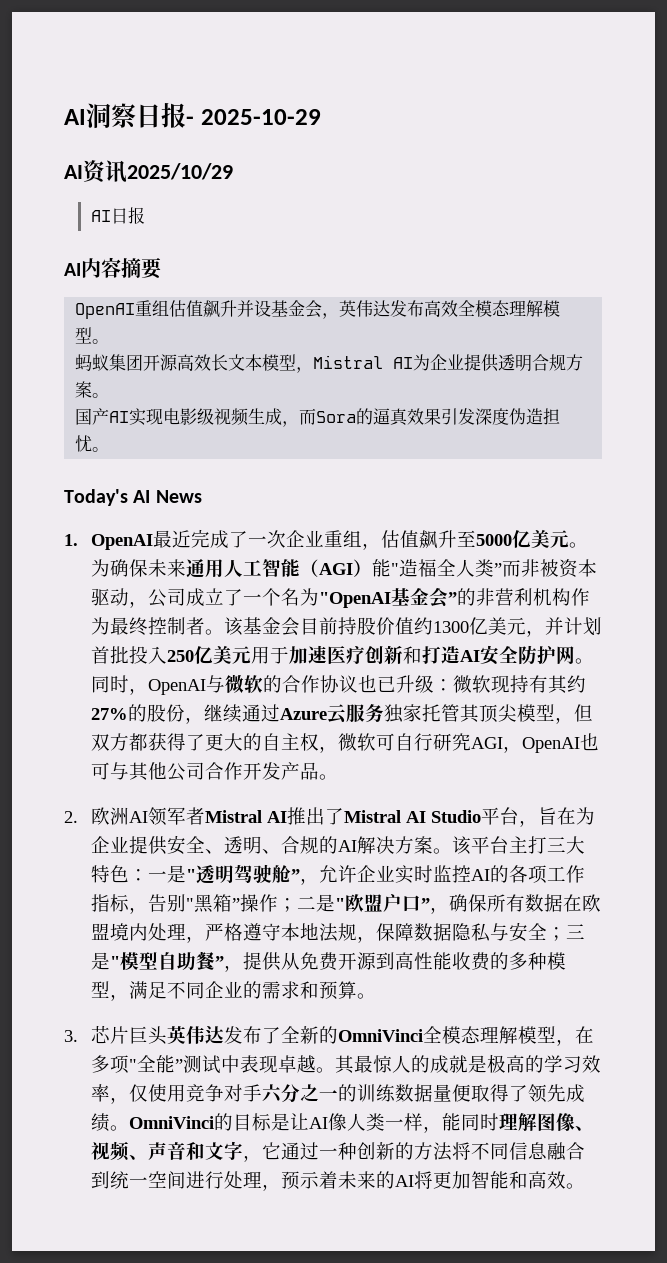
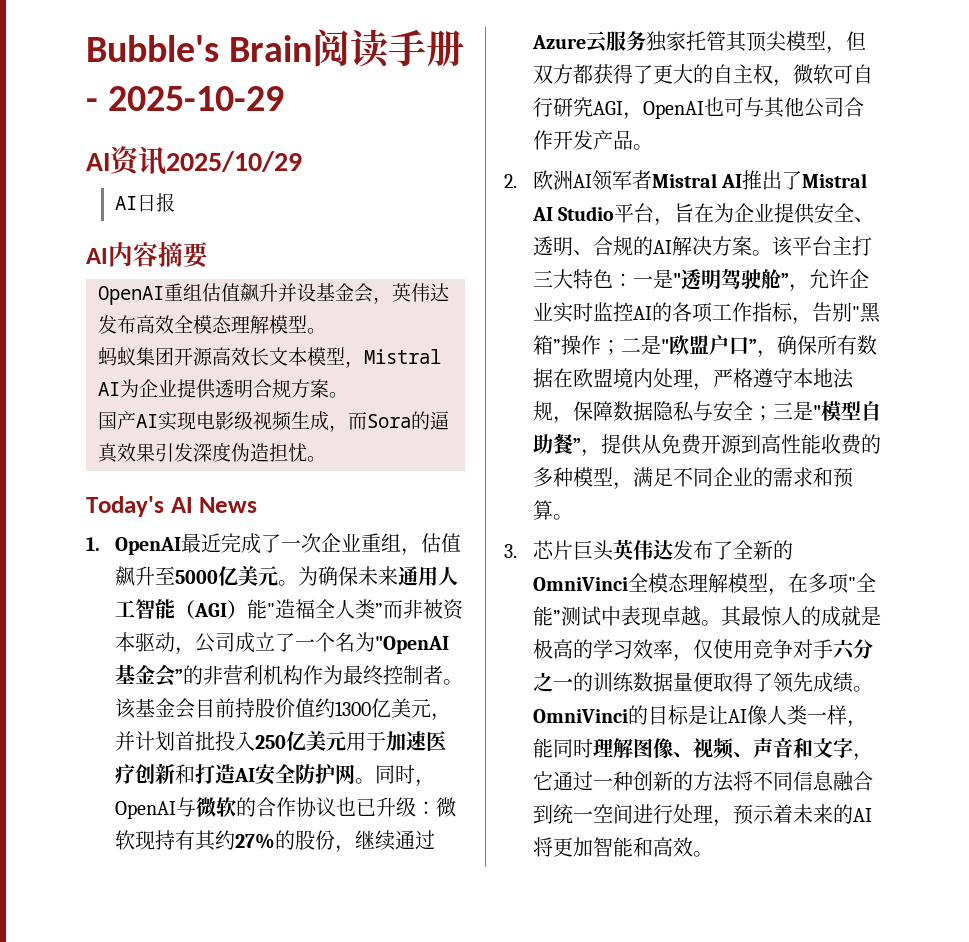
- AI洞察日报- 2025-10-29
+ Bubble's Brain阅读手册- 2025-10-29

